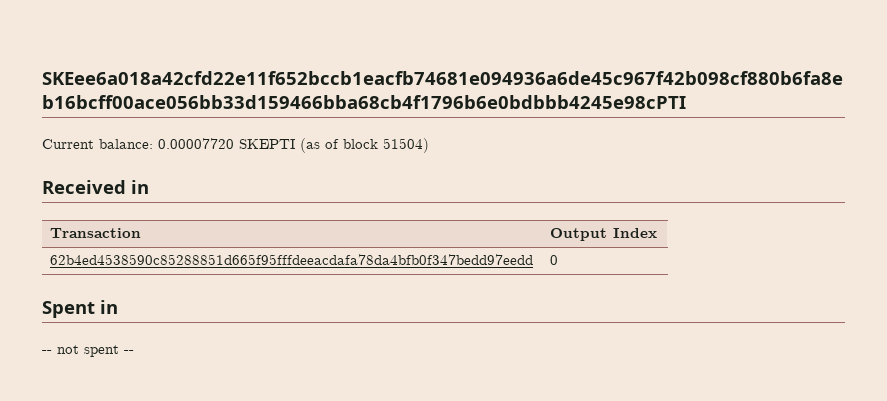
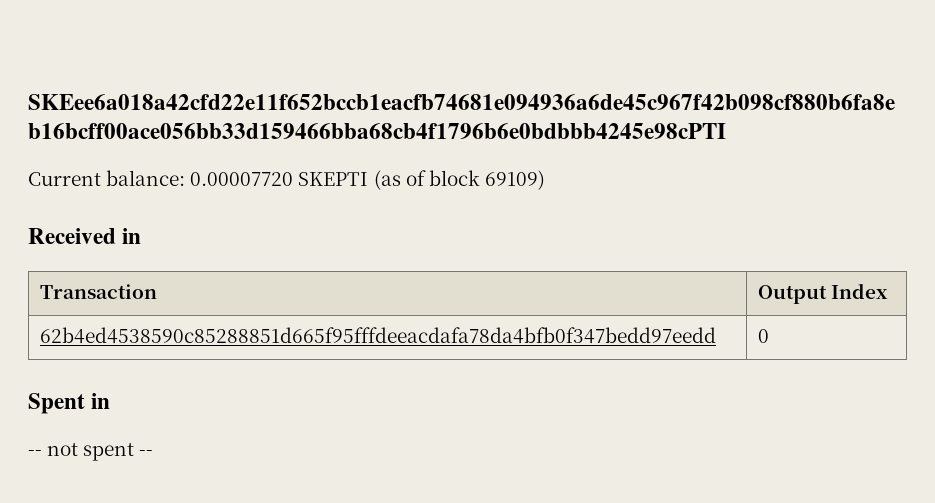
- Current balance: 0.00007720 SKEPTI (as of block 51504)
+ Current balance: 0.00007720 SKEPTI (as of block 69109)

